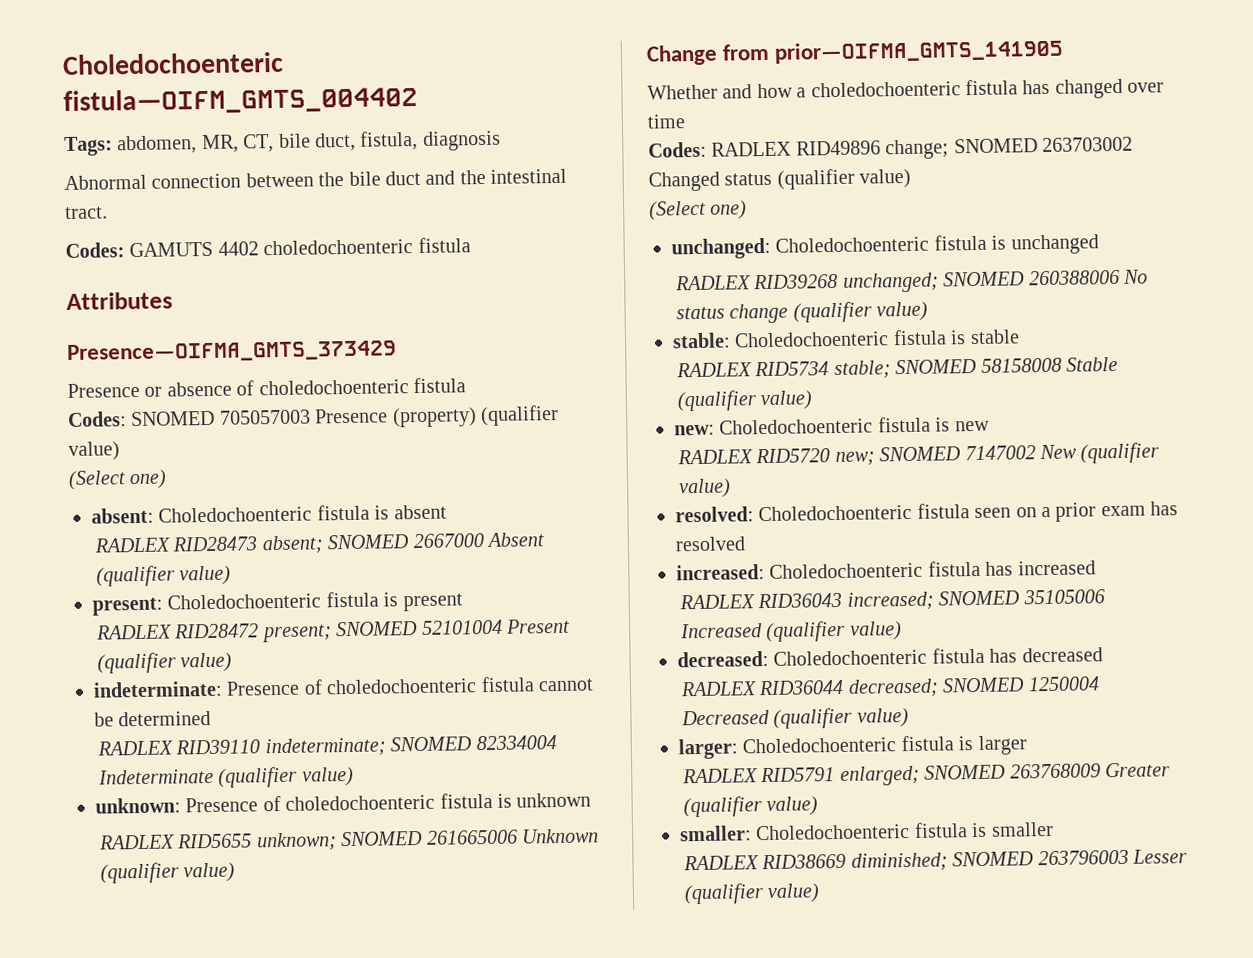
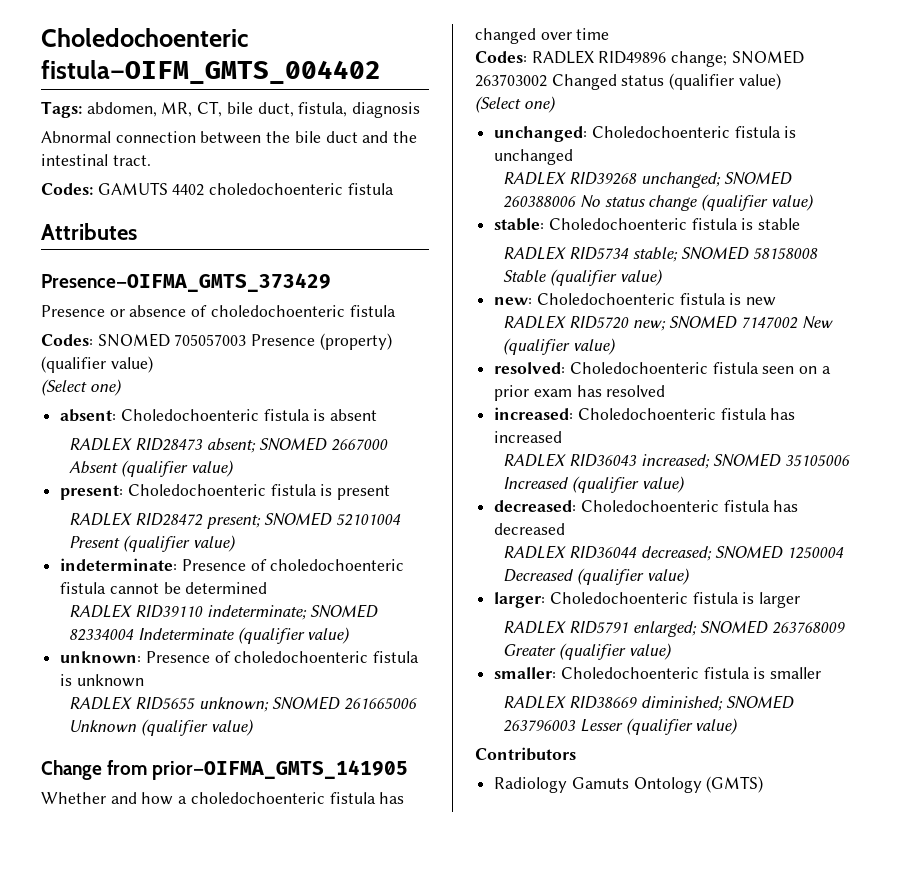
+ Contributors
+ Radiology Gamuts Ontology (GMTS)

